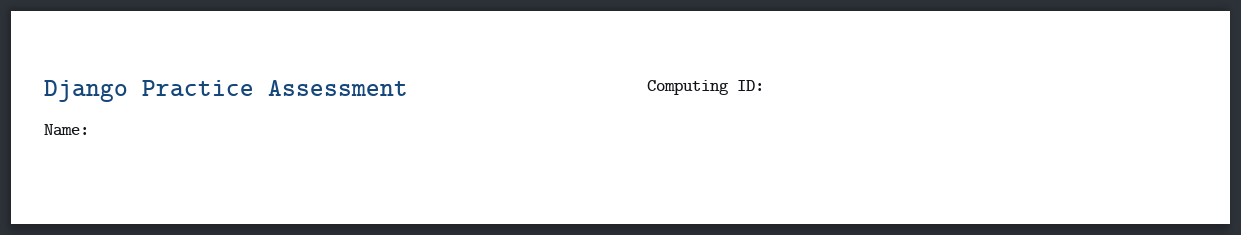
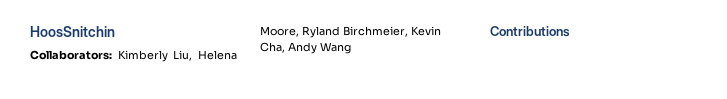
- Django Practice Assessment
- Name:
- Computing ID:
+ HoosSnitchin
+ Collaborators: Kimberly Liu, Helena Moore, Ryland Birchmeier, Kevin Cha, Andy Wang
+ Contributions

